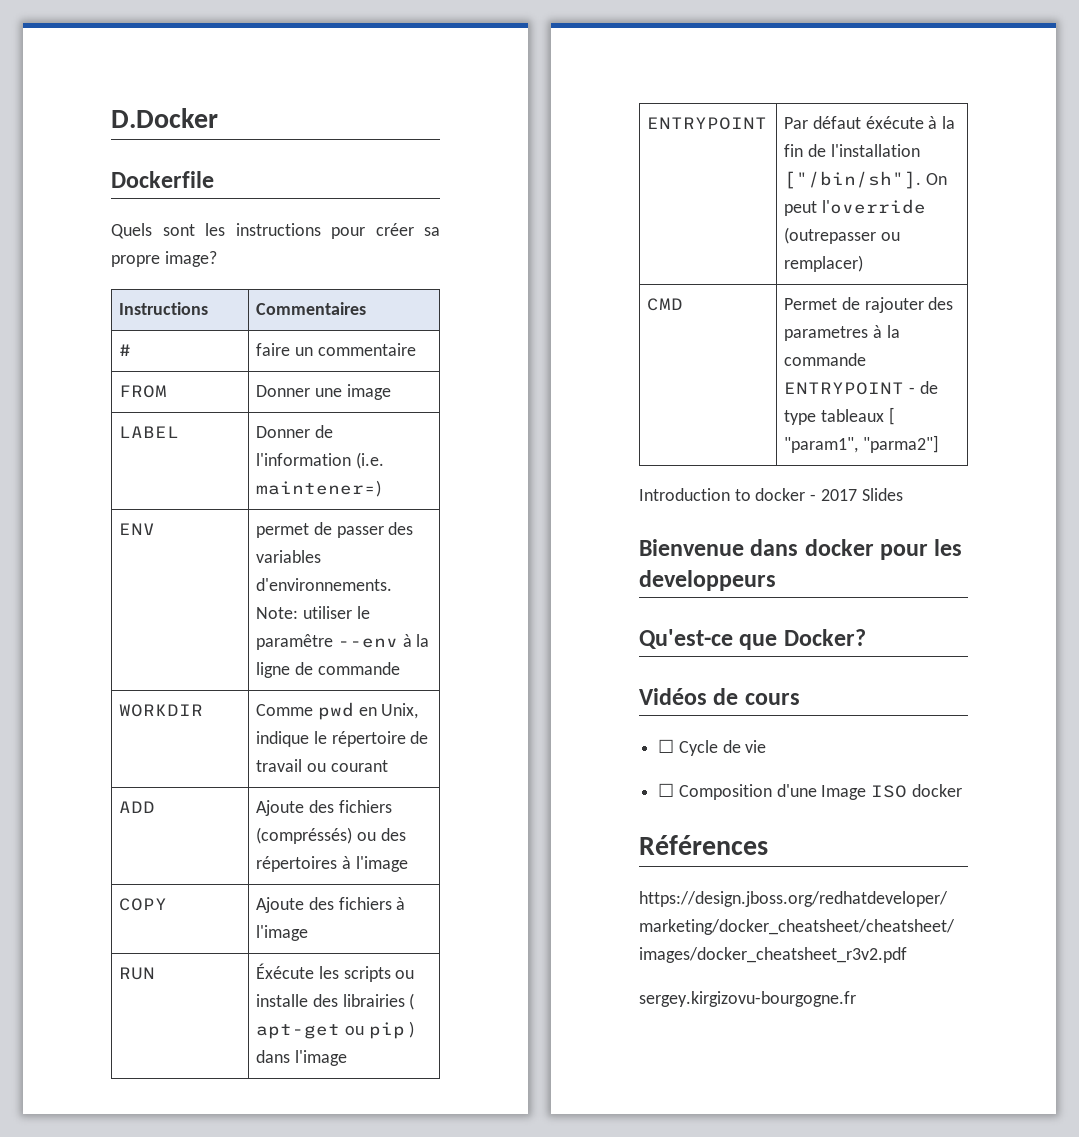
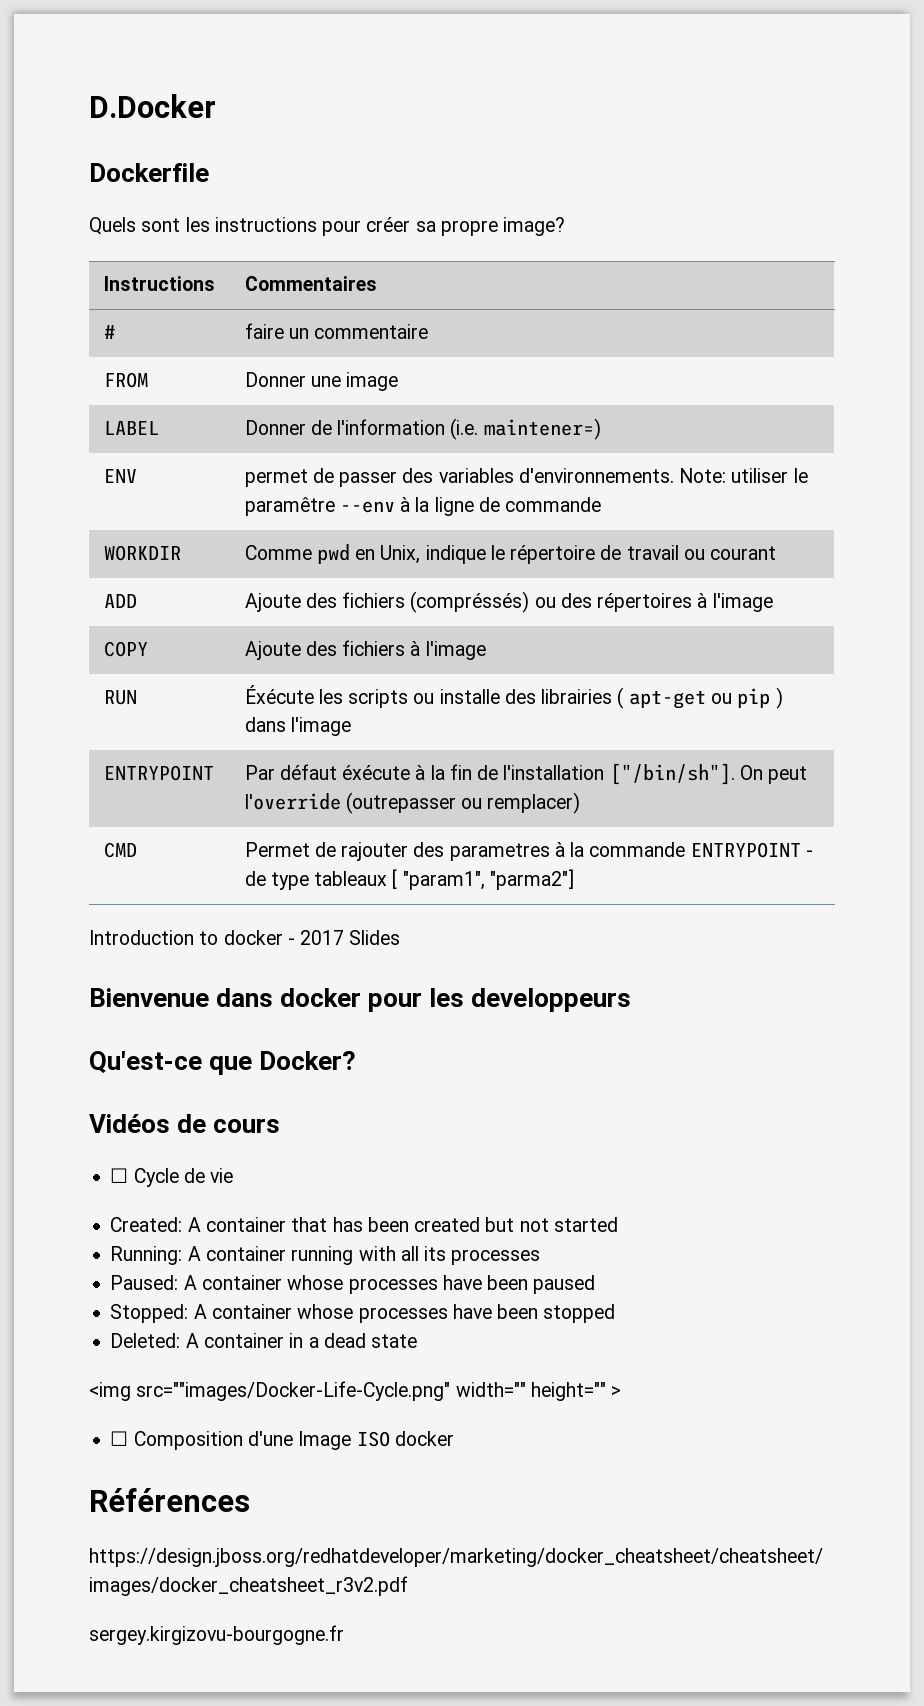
+ Created: A container that has been created but not started
+ Running: A container running with all its processes
+ Paused: A container whose processes have been paused
+ Stopped: A container whose processes have been stopped
+ Deleted: A container in a dead state
+ <img src=""images/Docker-Life-Cycle.png" width="" height="" >

